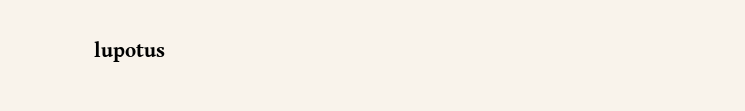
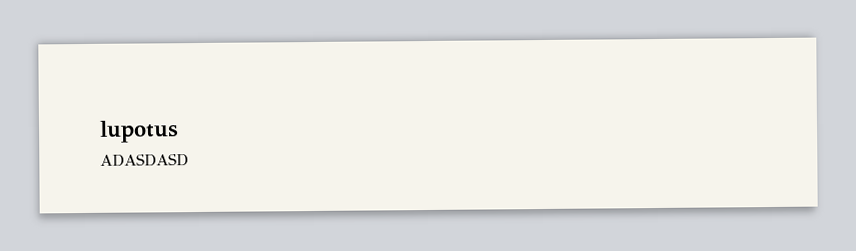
+ ADASDASD

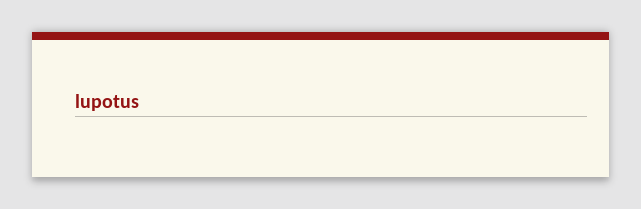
- ADASDASD

